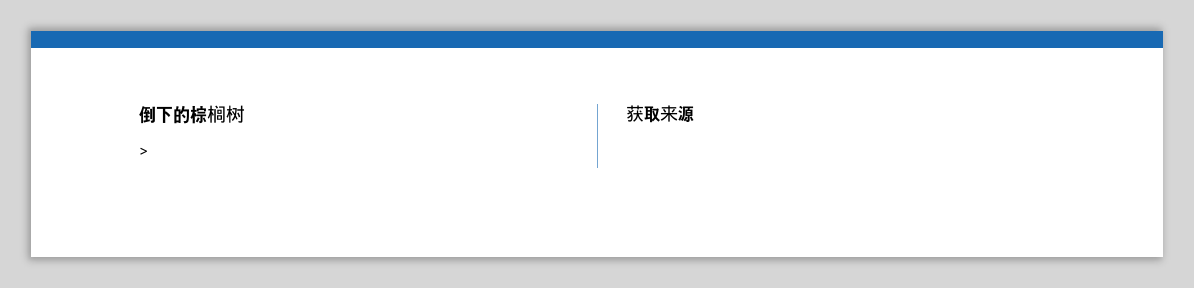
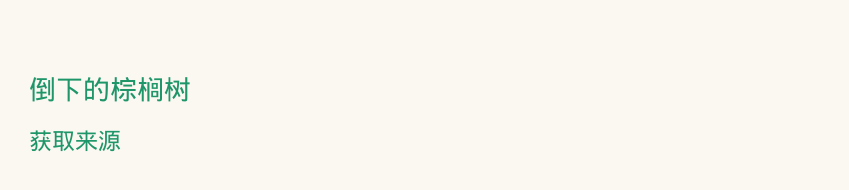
- >

